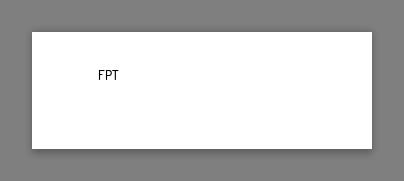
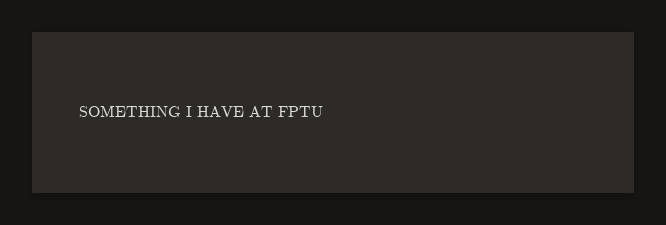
- FPT
+ SOMETHING I HAVE AT FPTU

